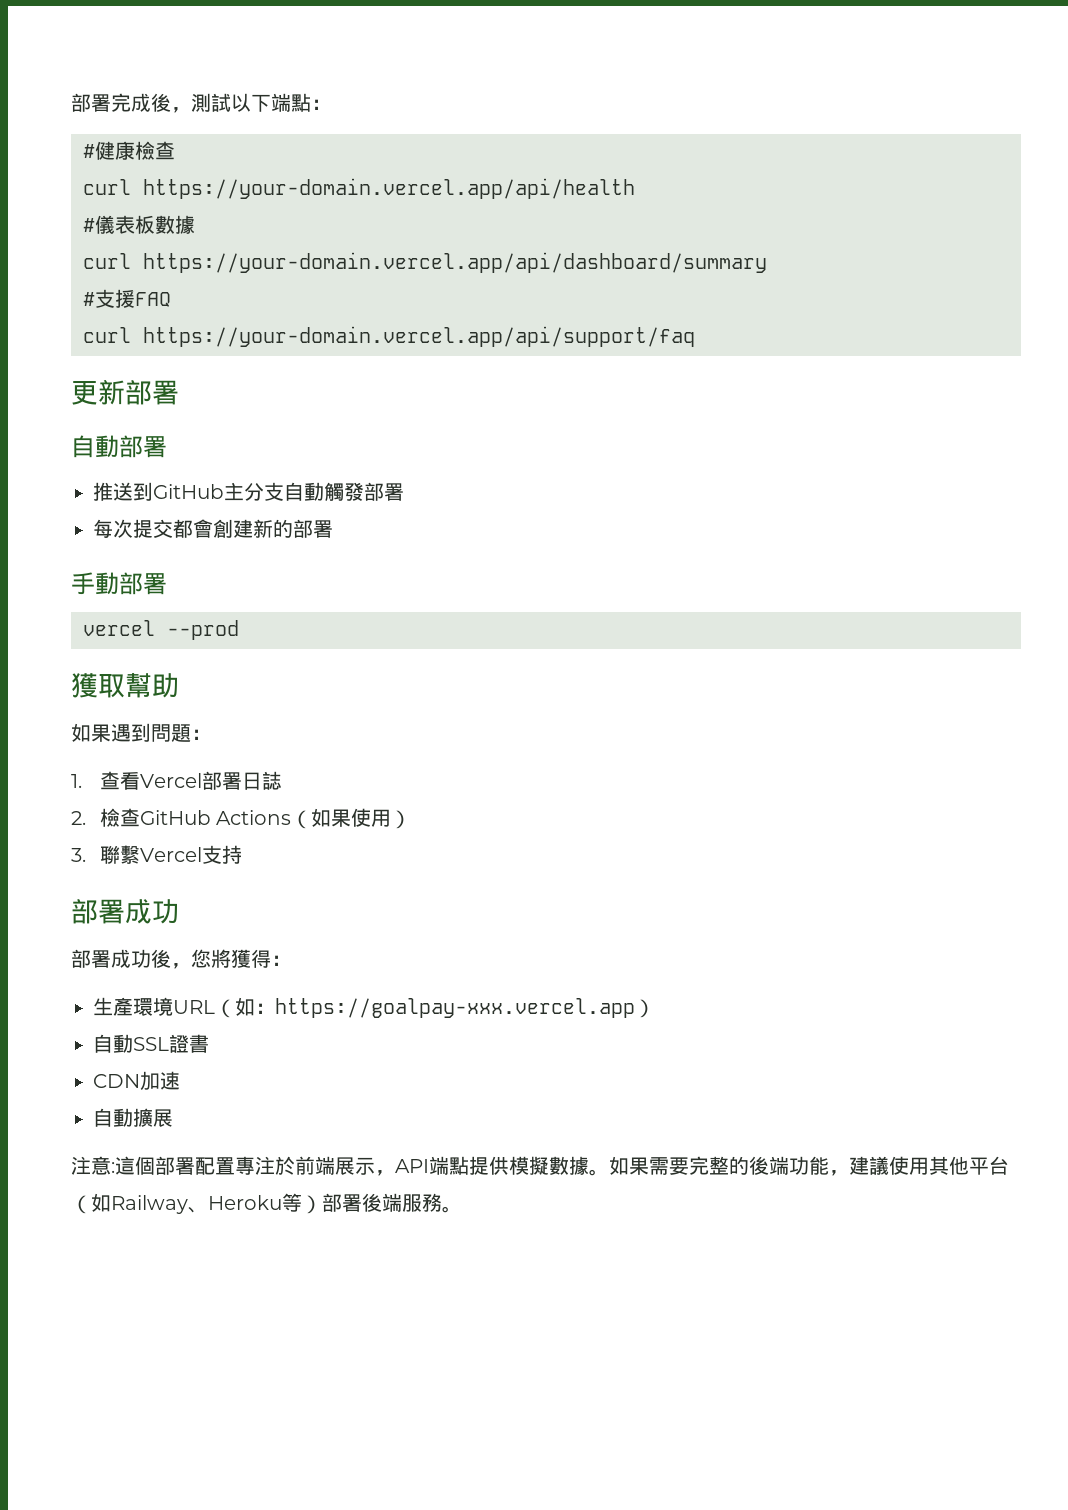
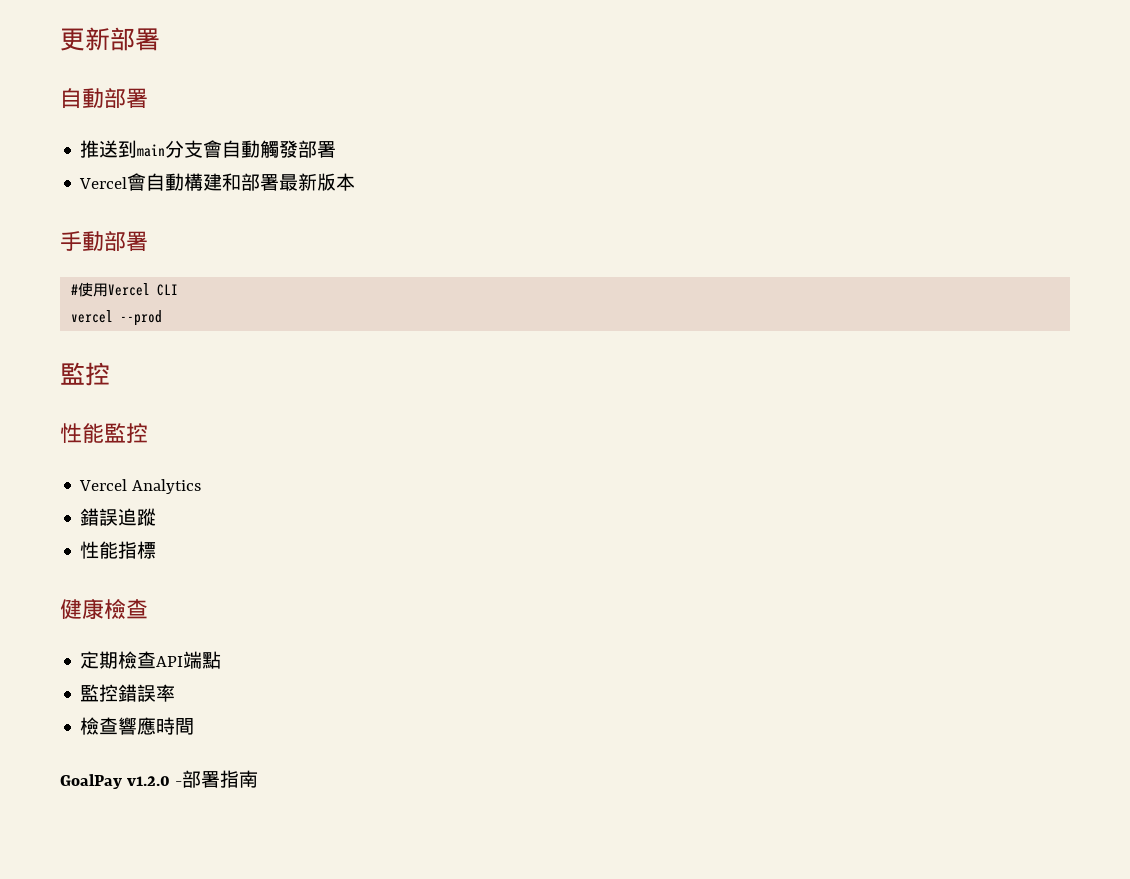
- 部署完成後，測試以下端點：
- #健康檢查
- curl https://your-domain.vercel.app/api/health
- #儀表板數據
- curl https://your-domain.vercel.app/api/dashboard/summary
- #支援FAQ
- curl https://your-domain.vercel.app/api/support/faq
- 推送到GitHub主分支自動觸發部署
+ 推送到main分支會自動觸發部署
- 每次提交都會創建新的部署
+ Vercel會自動構建和部署最新版本
+ #使用Vercel CLI
  vercel --prod
- 獲取幫助
- 如果遇到問題：
- 1.查看Vercel部署日誌
- 2.檢查GitHub Actions（如果使用）
- 3.聯繫Vercel支持
- 部署成功
- 部署成功後，您將獲得：
- 生產環境URL（如：https://goalpay-xxx.vercel.app）
- 自動SSL證書
- CDN加速
- 自動擴展
- 注意:這個部署配置專注於前端展示，API端點提供模擬數據。如果需要完整的後端功能，建議使用其他平台（如Railway、Heroku等）部署後端服務。
+ 監控
+ 性能監控
+ Vercel Analytics
+ 錯誤追蹤
+ 性能指標
+ 健康檢查
+ 定期檢查API端點
+ 監控錯誤率
+ 檢查響應時間
+ GoalPay v1.2.0 -部署指南

